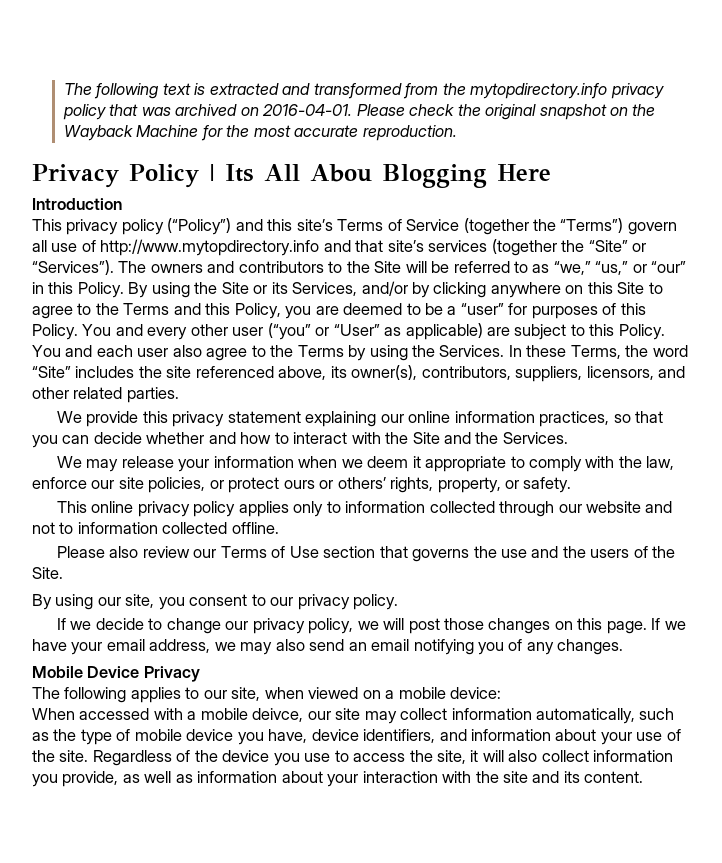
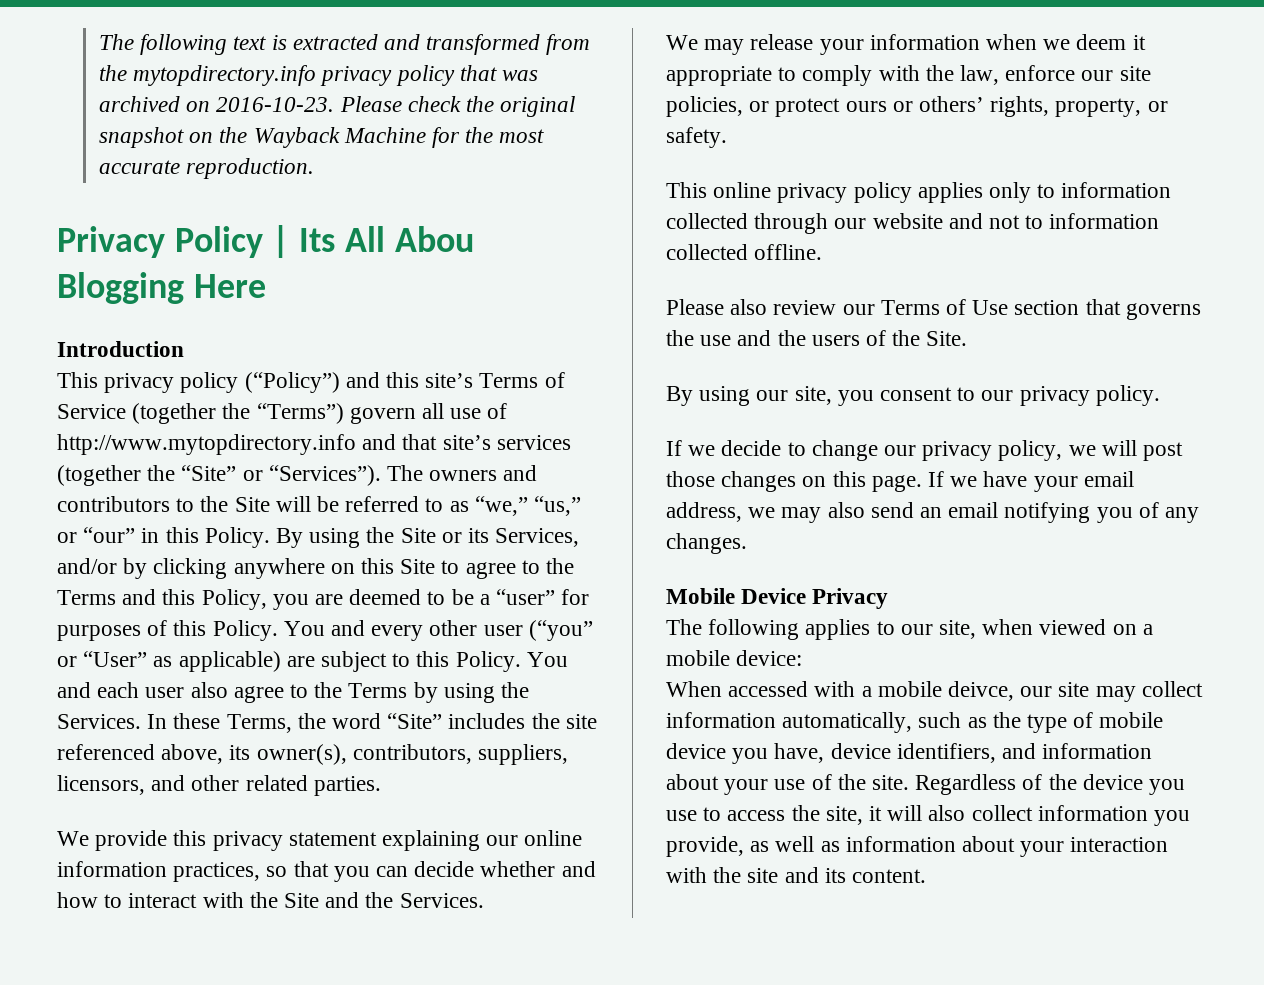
- The following text is extracted and transformed from the mytopdirectory.info privacy policy that was archived on 2016-04-01.
+ The following text is extracted and transformed from the mytopdirectory.info privacy policy that was archived on 2016-10-23.

